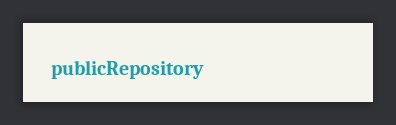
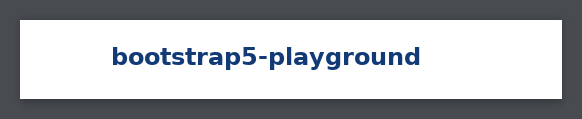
- publicRepository
+ bootstrap5-playground

